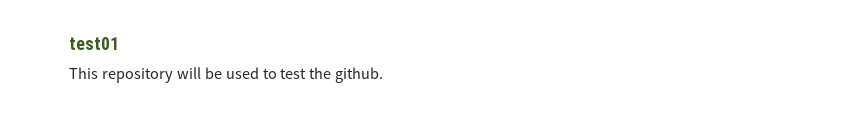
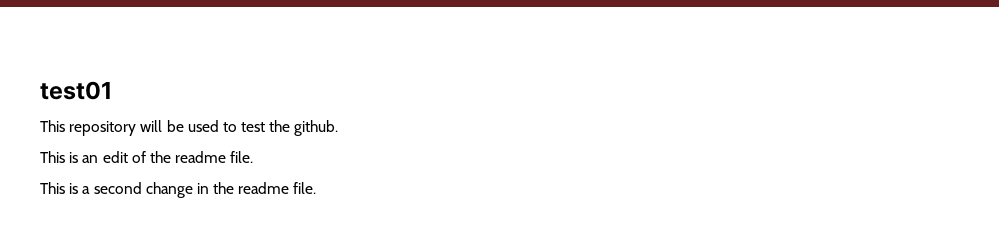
+ This is an edit of the readme file.
+ This is a second change in the readme file.

